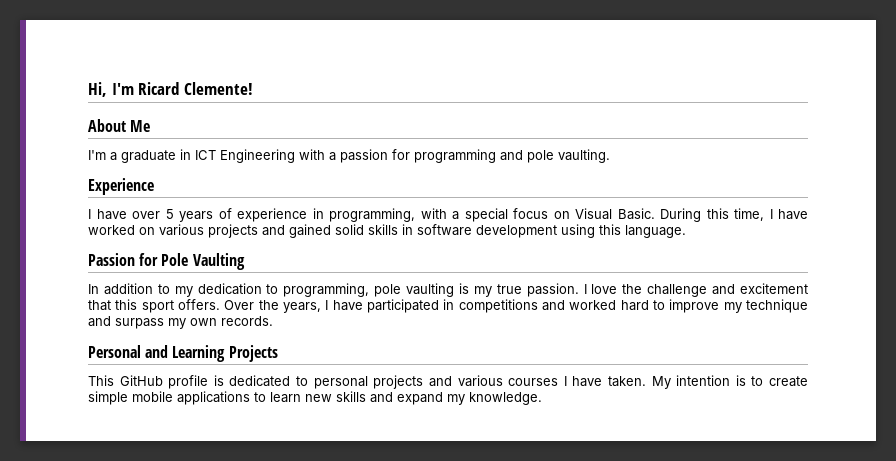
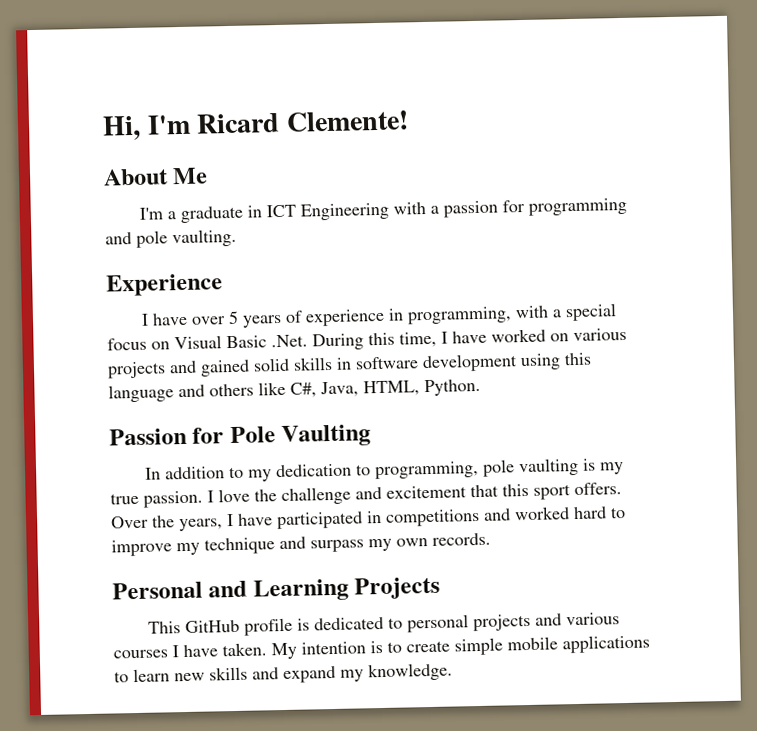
- I have over 5 years of experience in programming, with a special focus on Visual Basic. During this time, I have worked on various projects and gained solid skills in software development using this language.
+ I have over 5 years of experience in programming, with a special focus on Visual Basic .Net. During this time, I have worked on various projects and gained solid skills in software development using this language and others like C#, Java, HTML, Python.

